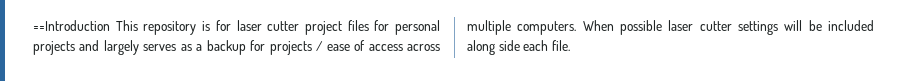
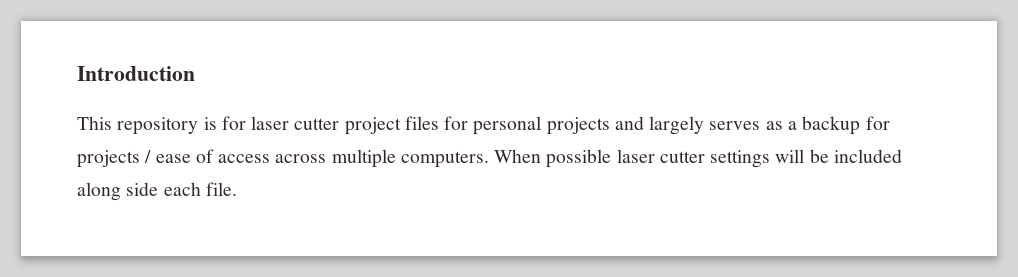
- ==Introduction This repository is for laser cutter project files for personal projects and largely serves as a backup for projects / ease of access across multiple computers.
+ Introduction
+ This repository is for laser cutter project files for personal projects and largely serves as a backup for projects / ease of access across multiple computers.

